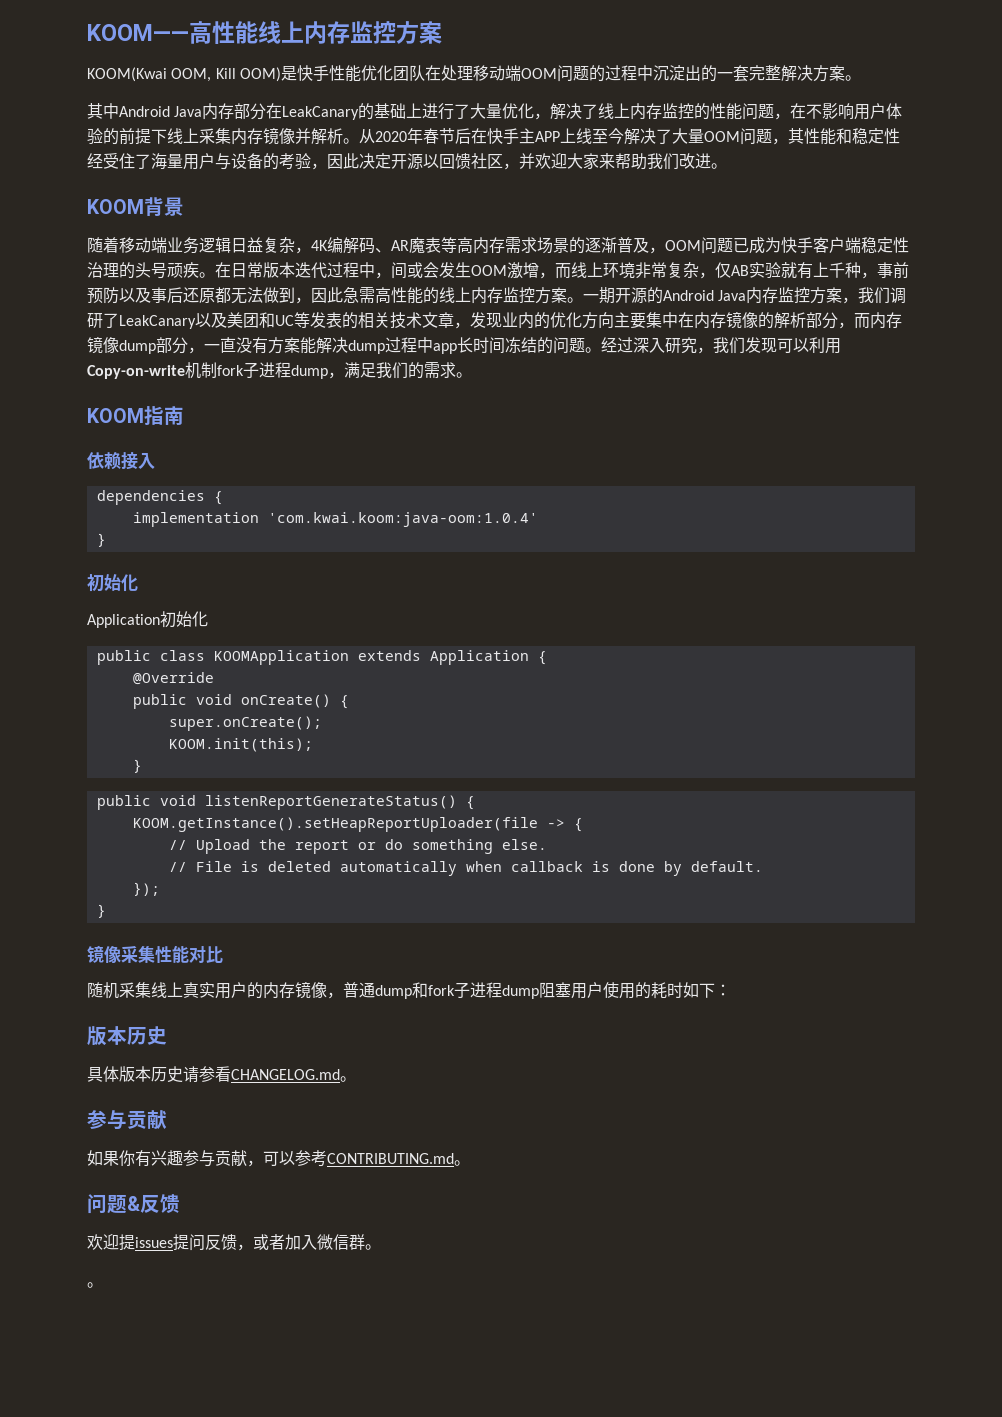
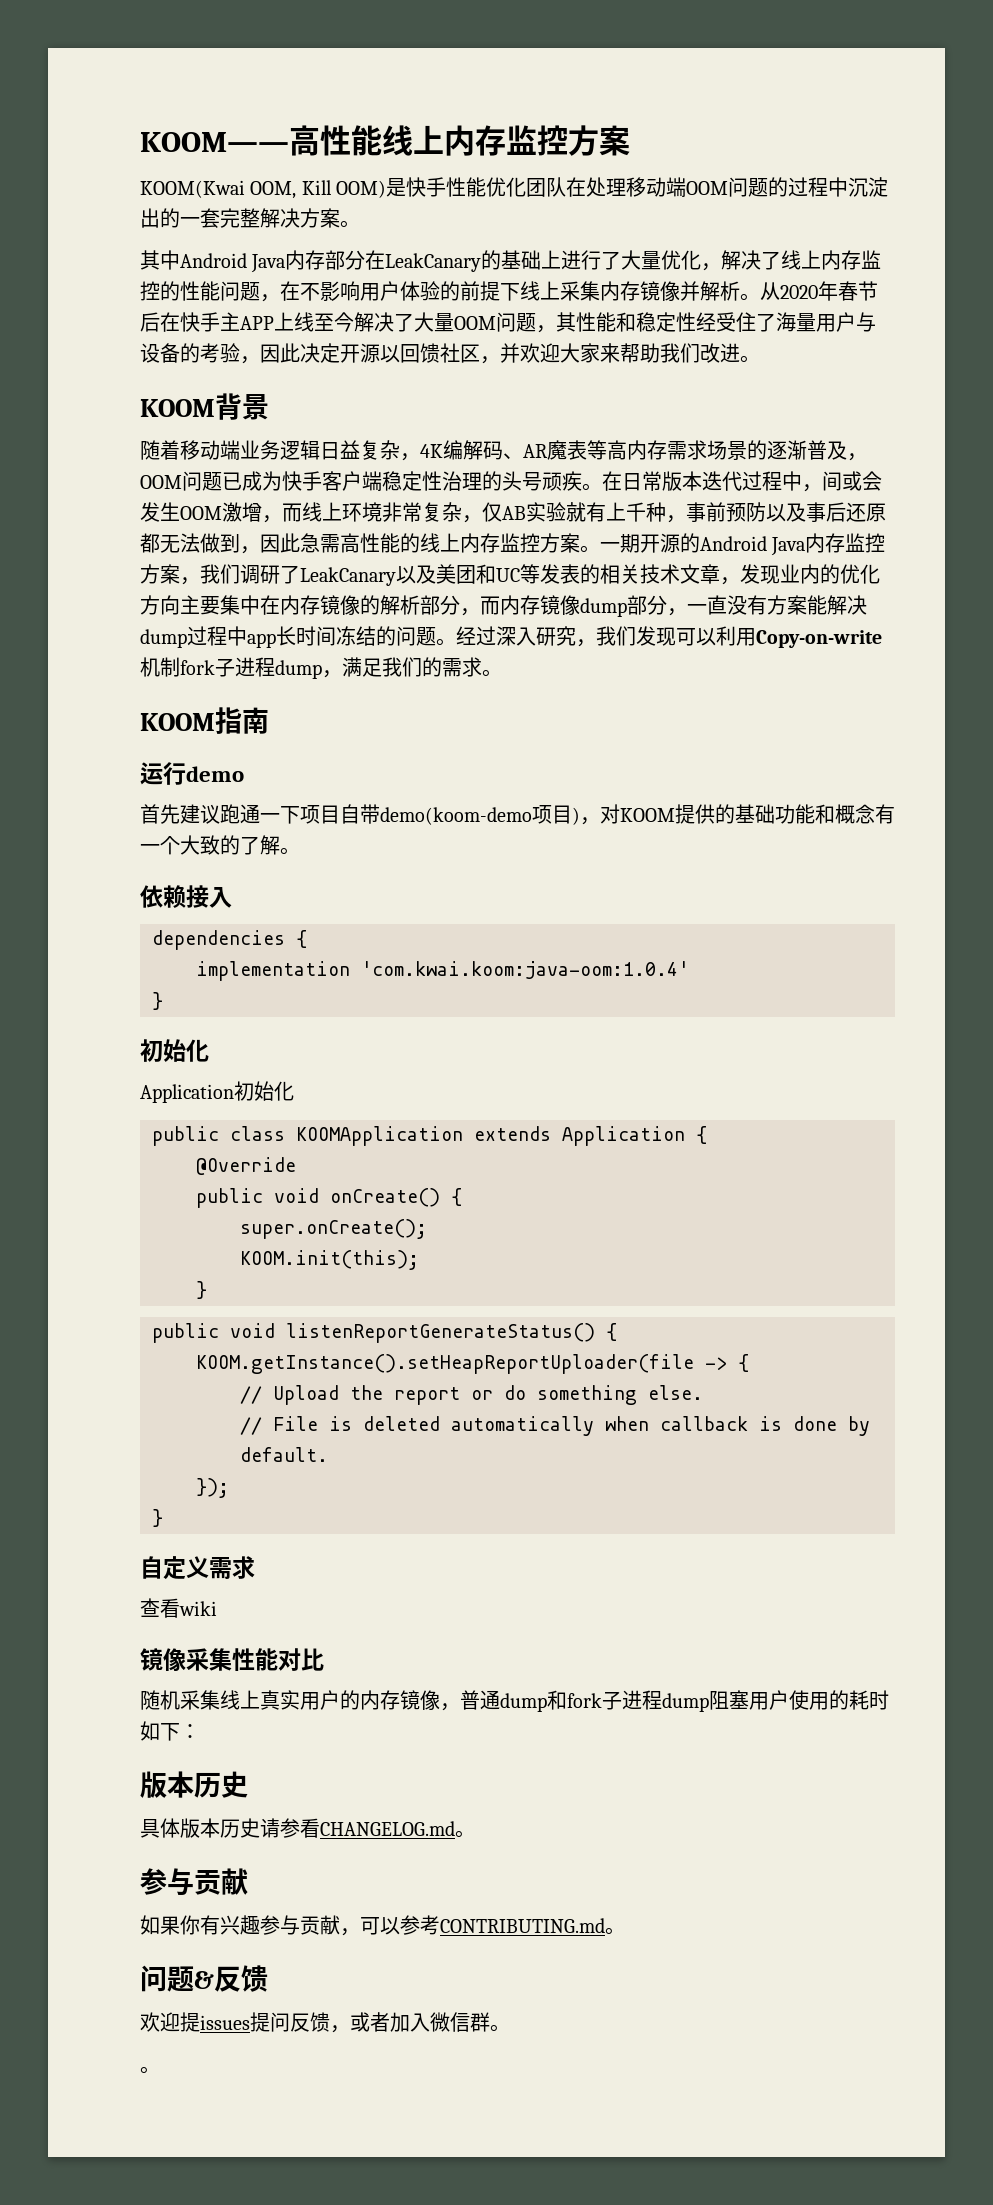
+ 运行demo
+ 首先建议跑通一下项目自带demo(koom-demo项目)，对KOOM提供的基础功能和概念有一个大致的了解。
+ 自定义需求
+ 查看wiki

